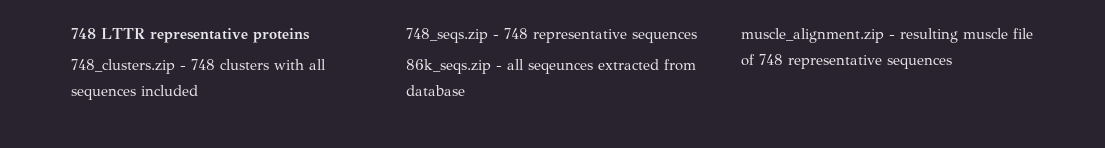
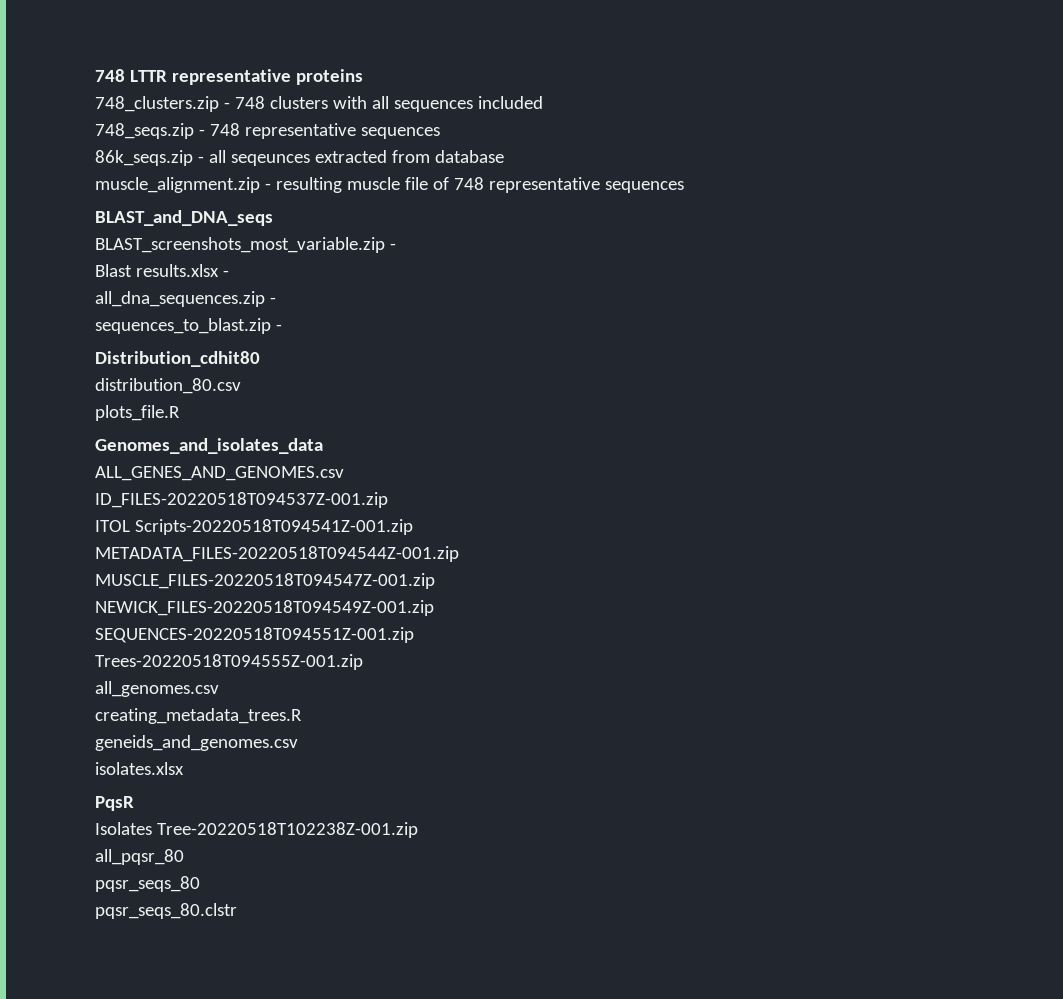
+ BLAST_and_DNA_seqs
+ BLAST_screenshots_most_variable.zip -
+ Blast results.xlsx -
+ all_dna_sequences.zip -
+ sequences_to_blast.zip -
+ Distribution_cdhit80
+ distribution_80.csv
+ plots_file.R
+ Genomes_and_isolates_data
+ ALL_GENES_AND_GENOMES.csv
+ ID_FILES-20220518T094537Z-001.zip
+ ITOL Scripts-20220518T094541Z-001.zip
+ METADATA_FILES-20220518T094544Z-001.zip
+ MUSCLE_FILES-20220518T094547Z-001.zip
+ NEWICK_FILES-20220518T094549Z-001.zip
+ SEQUENCES-20220518T094551Z-001.zip
+ Trees-20220518T094555Z-001.zip
+ all_genomes.csv
+ creating_metadata_trees.R
+ geneids_and_genomes.csv
+ isolates.xlsx
+ PqsR
+ Isolates Tree-20220518T102238Z-001.zip
+ all_pqsr_80
+ pqsr_seqs_80
+ pqsr_seqs_80.clstr

